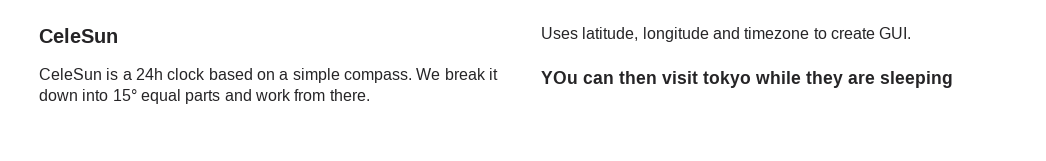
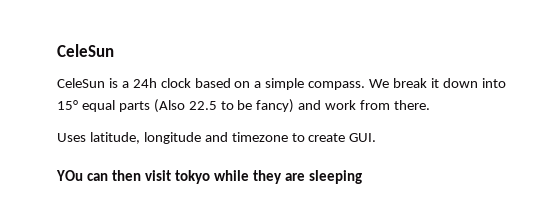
- We break it down into 15° equal parts and work from there.
+ We break it down into 15° equal parts (Also 22.5 to be fancy) and work from there.

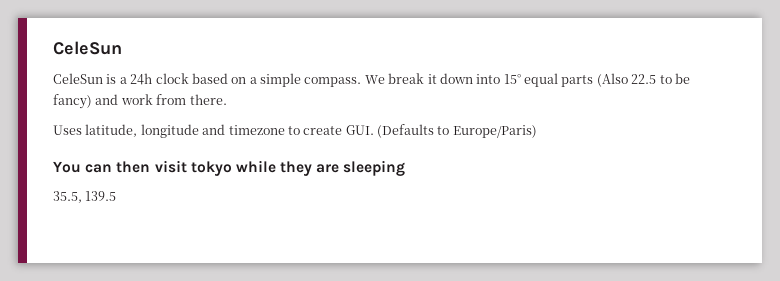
- Uses latitude, longitude and timezone to create GUI.
- YOu can then visit tokyo while they are sleeping
+ Uses latitude, longitude and timezone to create GUI. (Defaults to Europe/Paris)
+ You can then visit tokyo while they are sleeping
+ 35.5, 139.5

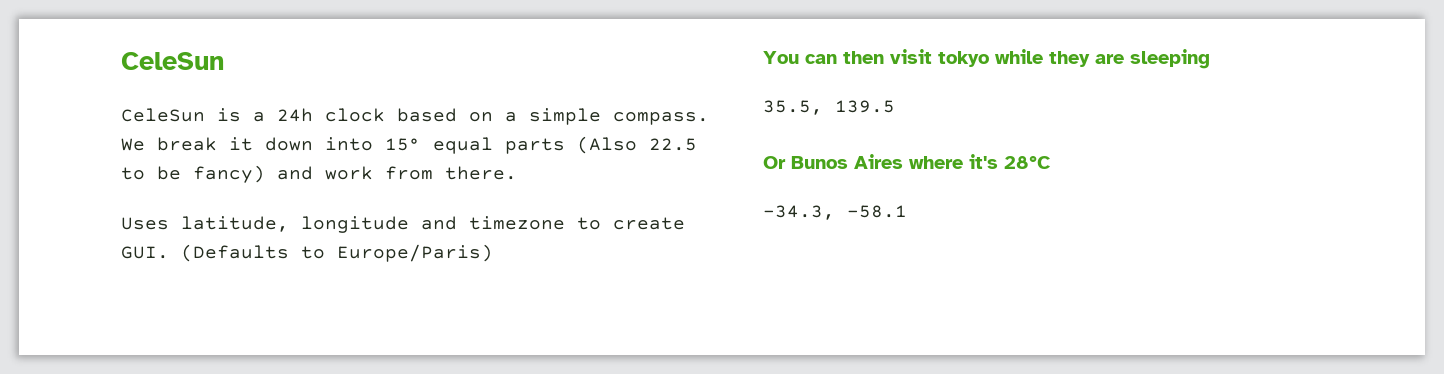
+ Or Bunos Aires where it's 28°C
+ -34.3, -58.1

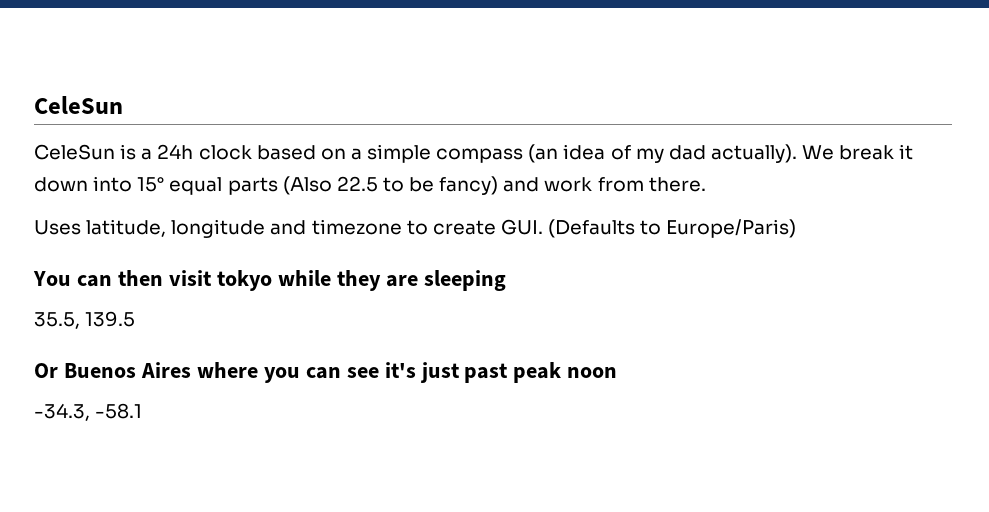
- CeleSun is a 24h clock based on a simple compass.
+ CeleSun is a 24h clock based on a simple compass (an idea of my dad actually).
- Or Bunos Aires where it's 28°C
+ Or Buenos Aires where you can see it's just past peak noon

